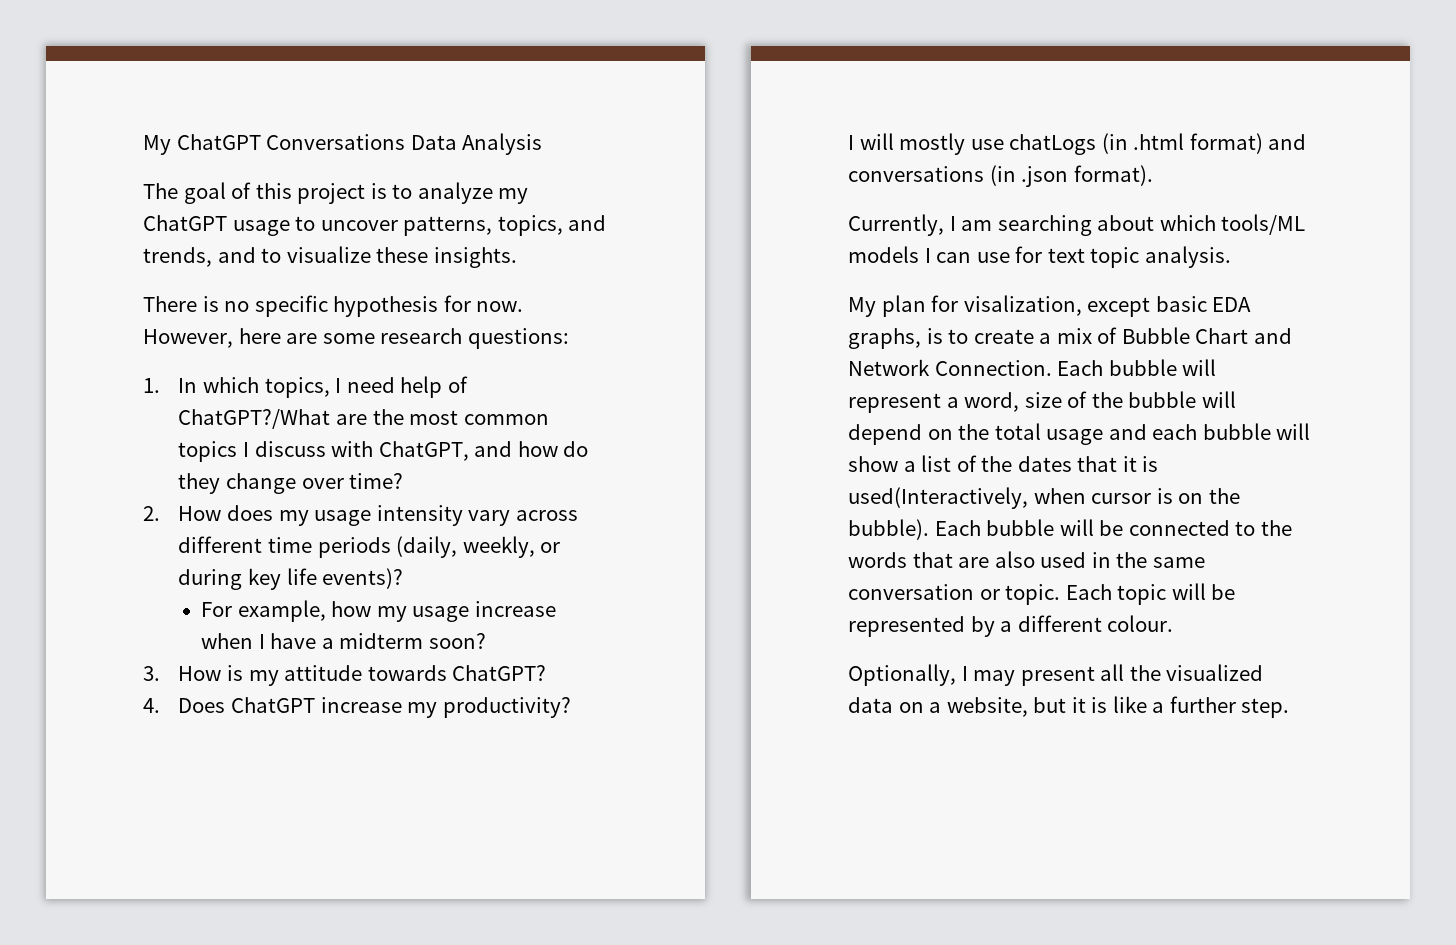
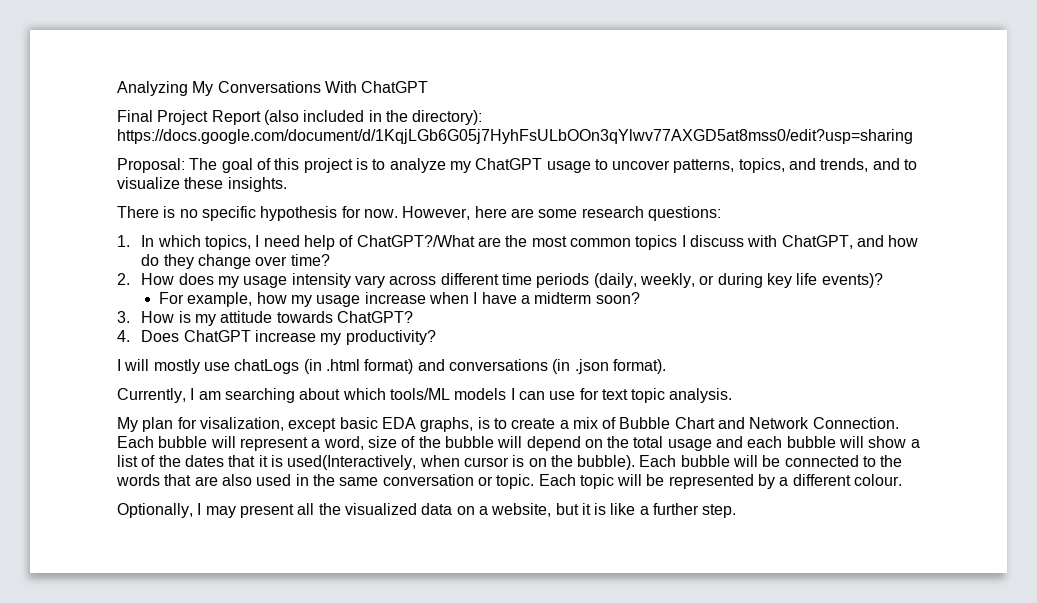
- My ChatGPT Conversations Data Analysis
- The goal of this project is to analyze my ChatGPT usage to uncover patterns, topics, and trends, and to visualize these insights.
+ Analyzing My Conversations With ChatGPT
+ Final Project Report (also included in the directory): https://docs.google.com/document/d/1KqjLGb6G05j7HyhFsULbOOn3qYlwv77AXGD5at8mss0/edit?usp=sharing
+ Proposal: The goal of this project is to analyze my ChatGPT usage to uncover patterns, topics, and trends, and to visualize these insights.

